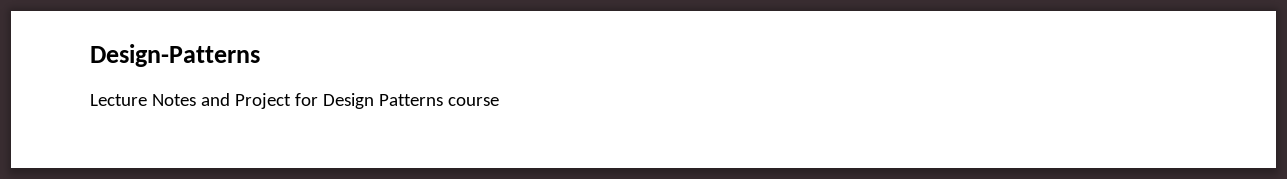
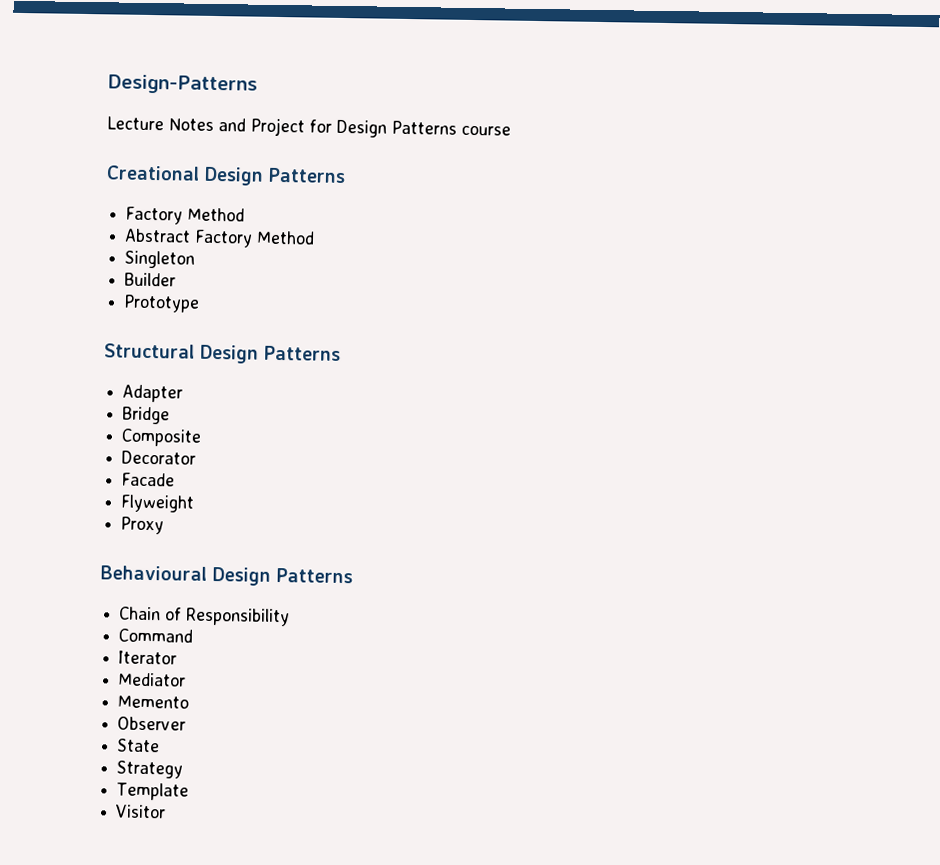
+ Creational Design Patterns
+ Factory Method
+ Abstract Factory Method
+ Singleton
+ Builder
+ Prototype
+ Structural Design Patterns
+ Adapter
+ Bridge
+ Composite
+ Decorator
+ Facade
+ Flyweight
+ Proxy
+ Behavioural Design Patterns
+ Chain of Responsibility
+ Command
+ Iterator
+ Mediator
+ Memento
+ Observer
+ State
+ Strategy
+ Template
+ Visitor

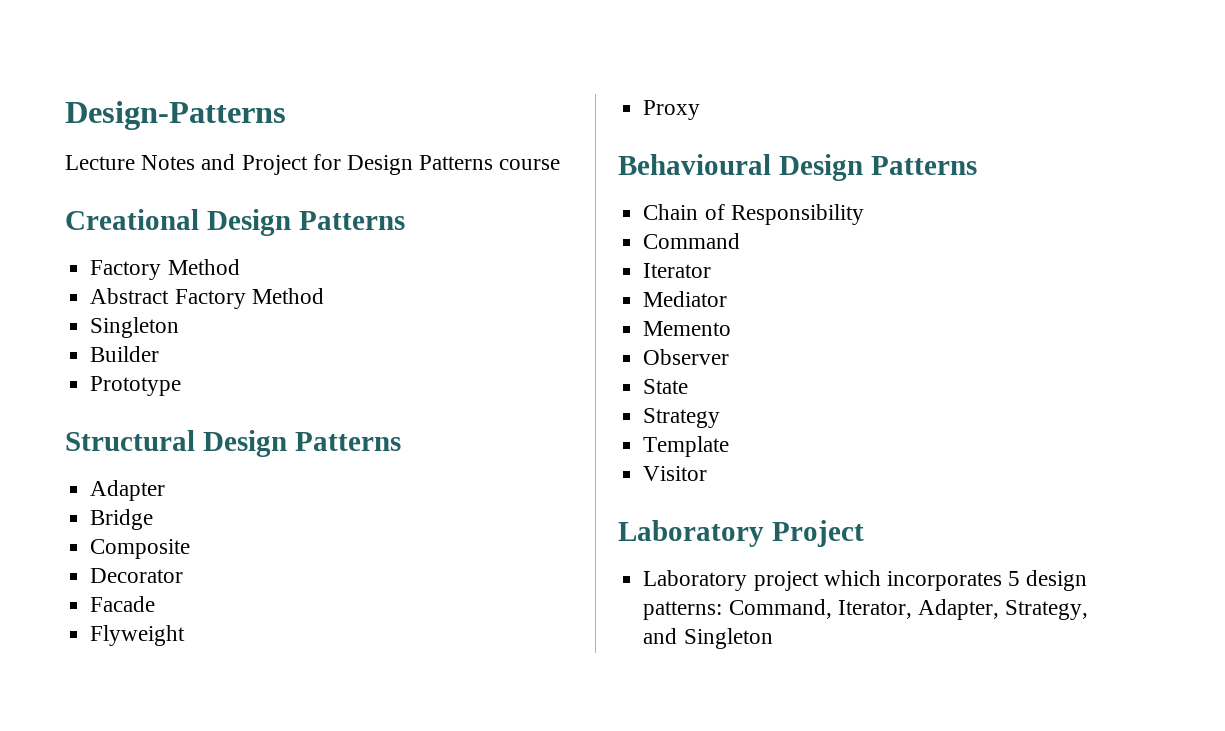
+ Laboratory Project
+ Laboratory project which incorporates 5 design patterns: Command, Iterator, Adapter, Strategy, and Singleton

